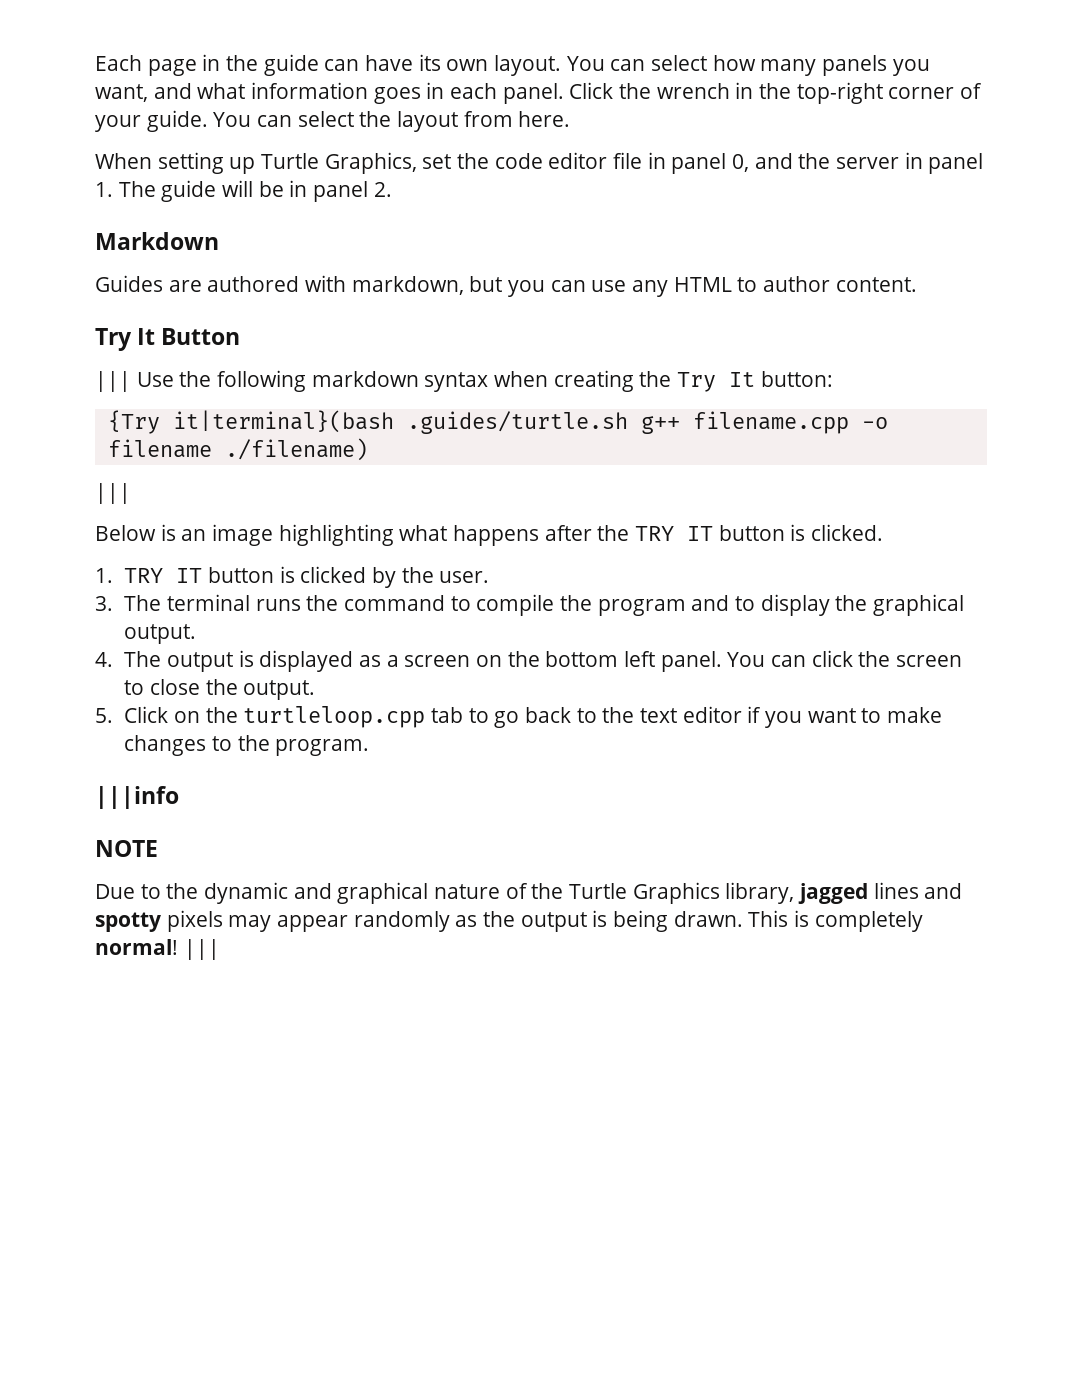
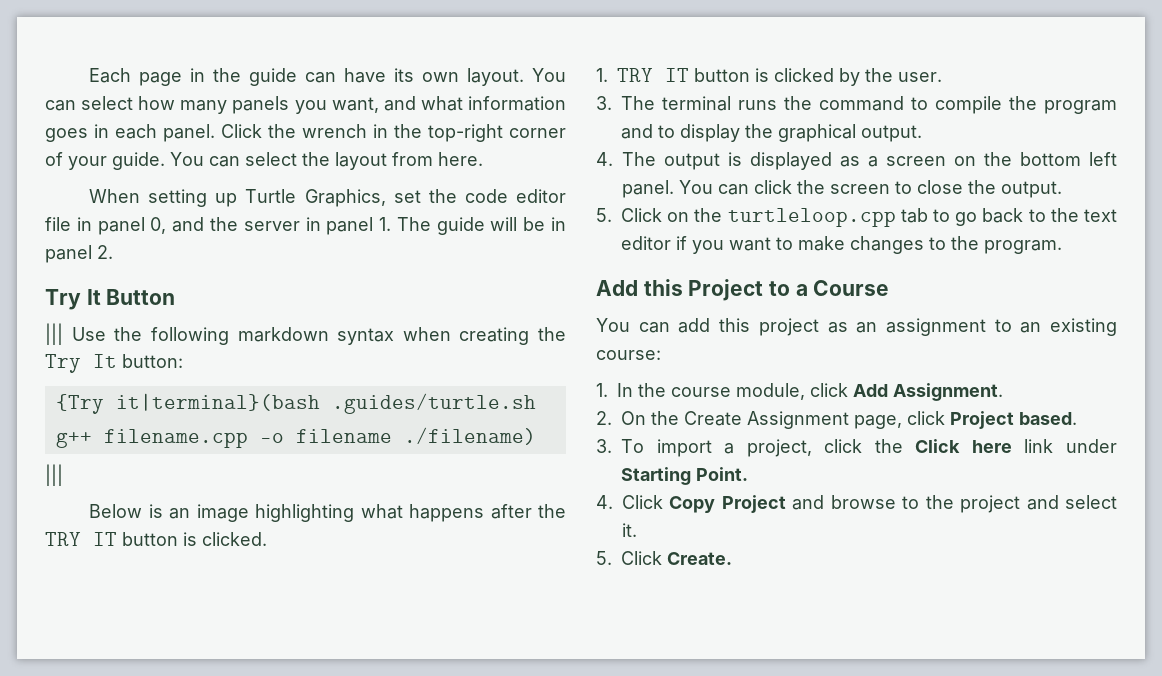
- Markdown
- Guides are authored with markdown, but you can use any HTML to author content.
- |||info
- NOTE
- Due to the dynamic and graphical nature of the Turtle Graphics library, jagged lines and spotty pixels may appear randomly as the output is being drawn. This is completely normal! |||
+ Add this Project to a Course
+ You can add this project as an assignment to an existing course:
+ 1. In the course module, click Add Assignment.
+ 2. On the Create Assignment page, click Project based.
+ 3. To import a project, click the Click here link under Starting Point.
+ 4. Click Copy Project and browse to the project and select it.
+ 5. Click Create.

